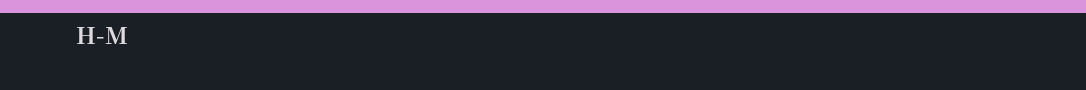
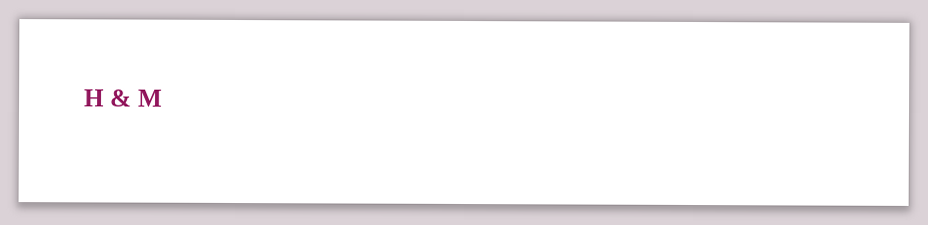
- H-M
+ H & M

